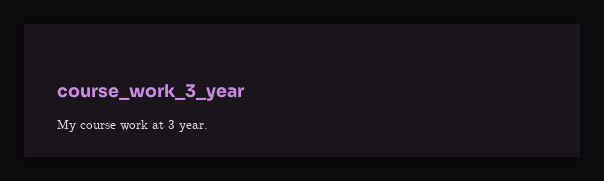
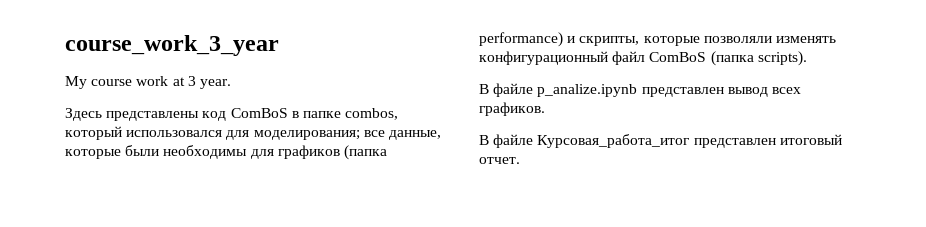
+ Здесь представлены код ComBoS в папке combos, который использовался для моделирования; все данные, которые были необходимы для графиков (папка performance) и скрипты, которые позволяли изменять конфигурационный файл ComBoS (папка scripts).
+ В файле p_analize.ipynb представлен вывод всех графиков.
+ В файле Курсовая_работа_итог представлен итоговый отчет.

